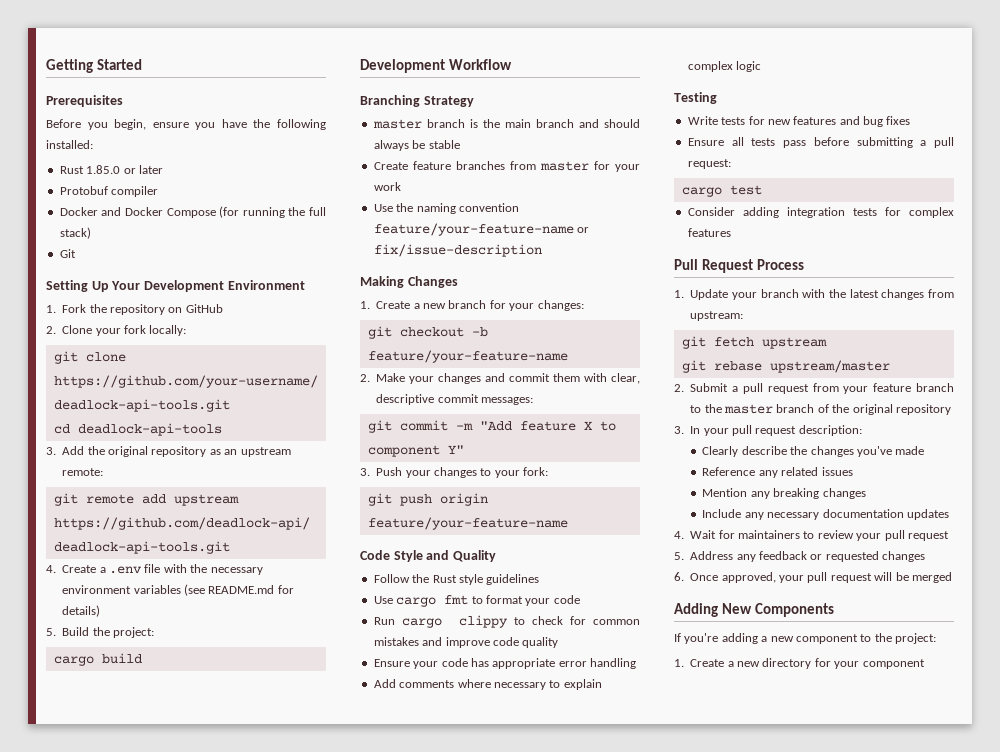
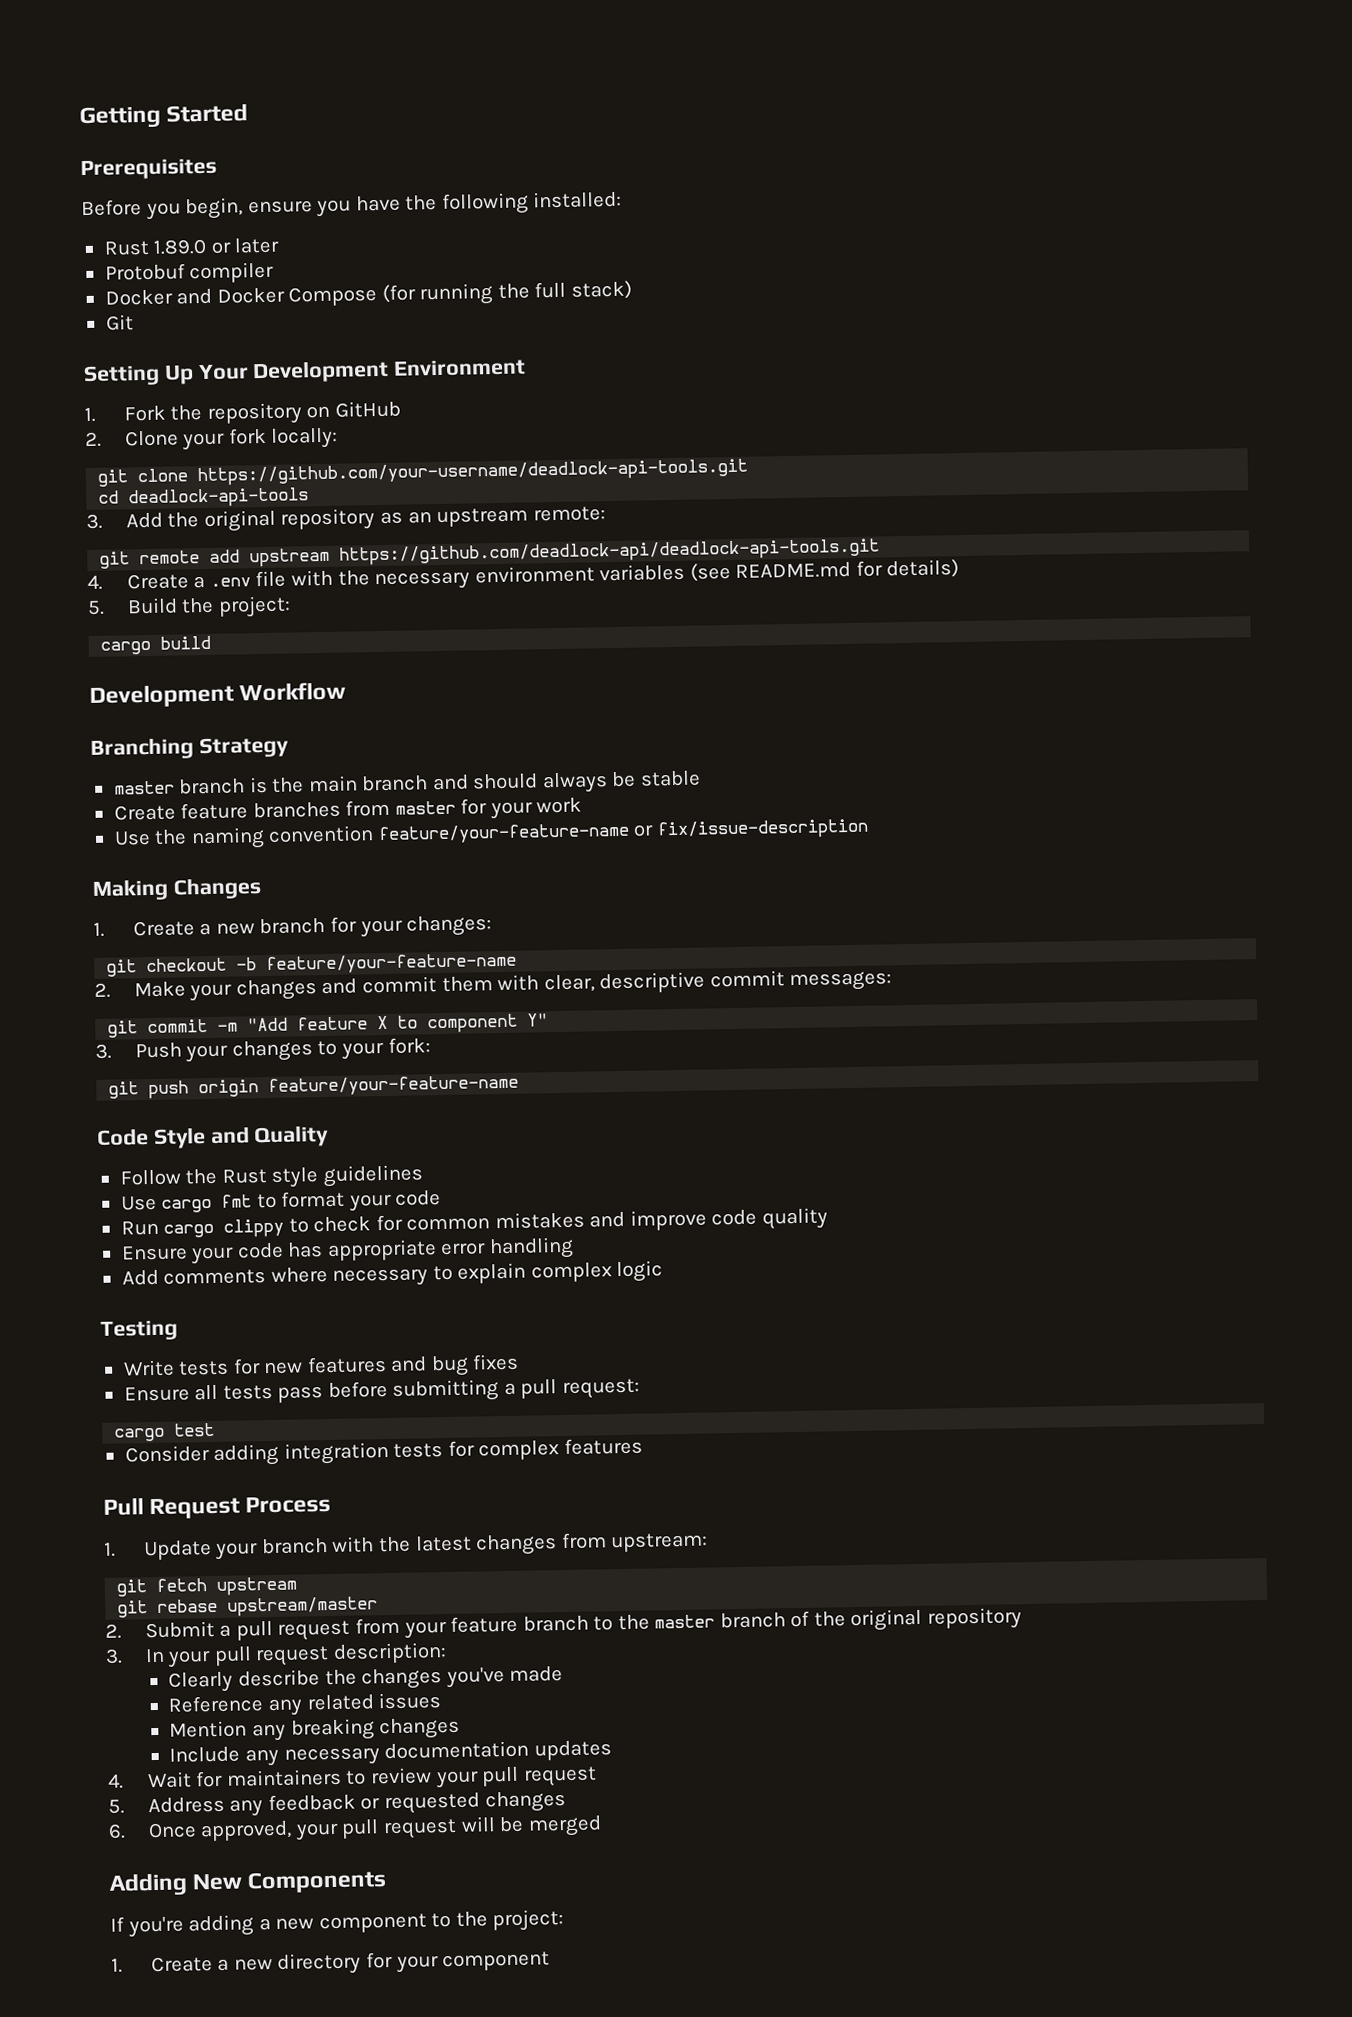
- Rust 1.85.0 or later
+ Rust 1.89.0 or later

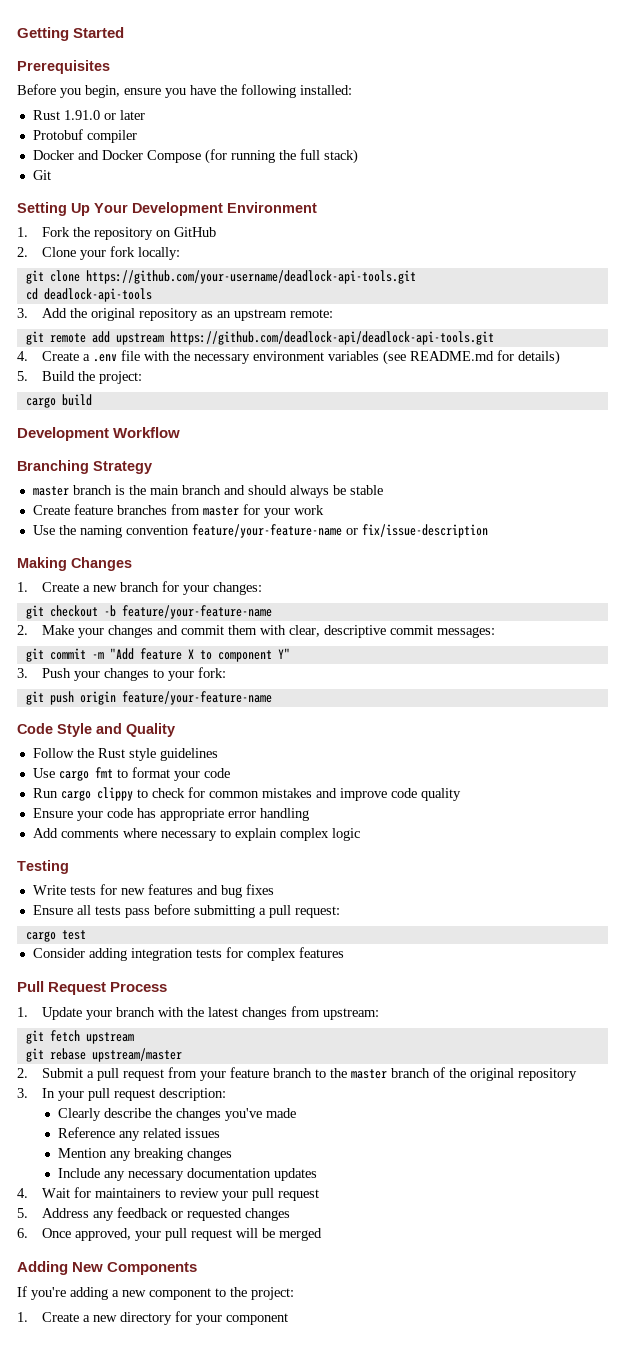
- Rust 1.89.0 or later
+ Rust 1.91.0 or later

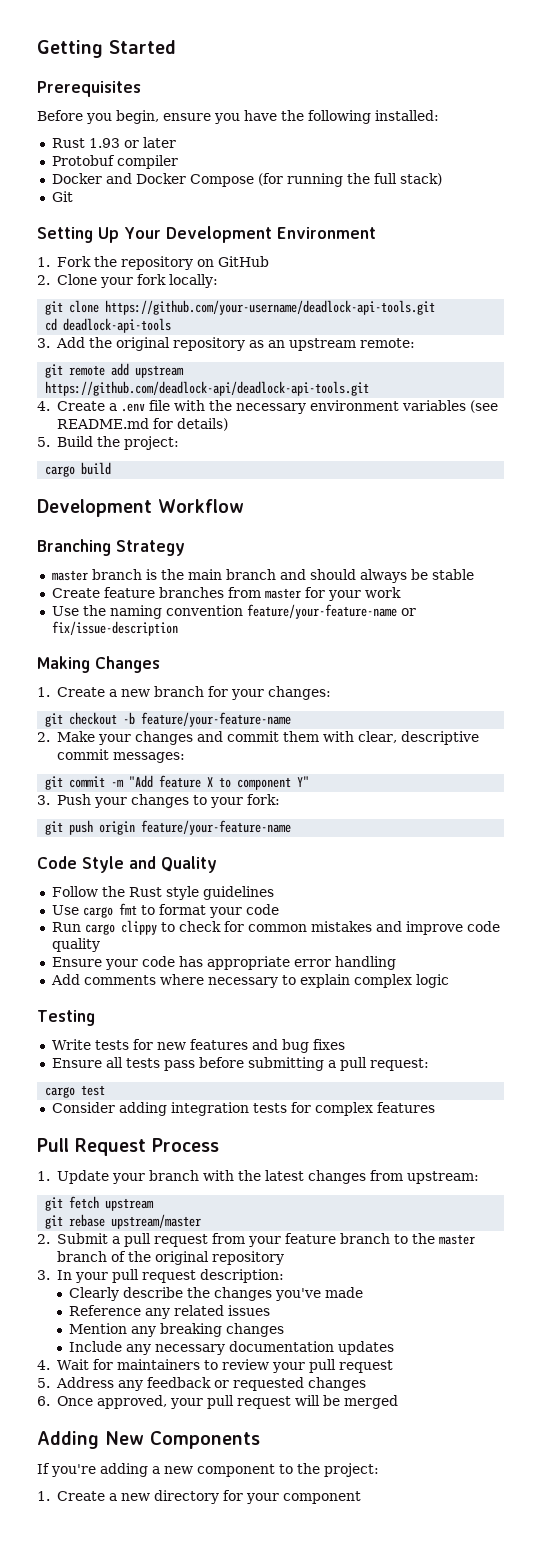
- Rust 1.91.0 or later
+ Rust 1.93 or later

